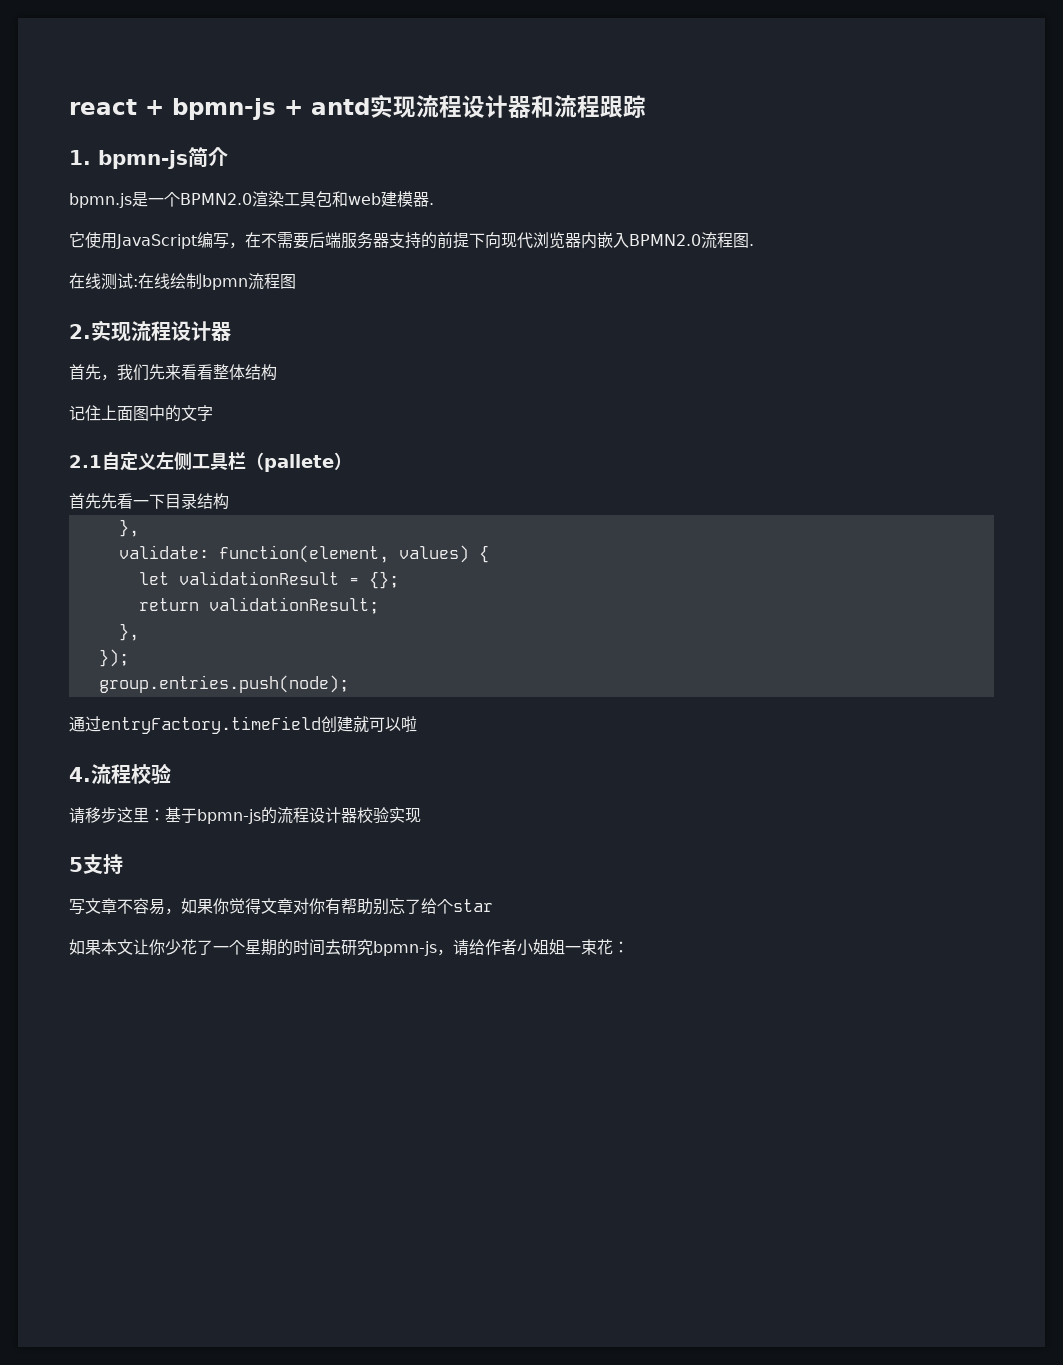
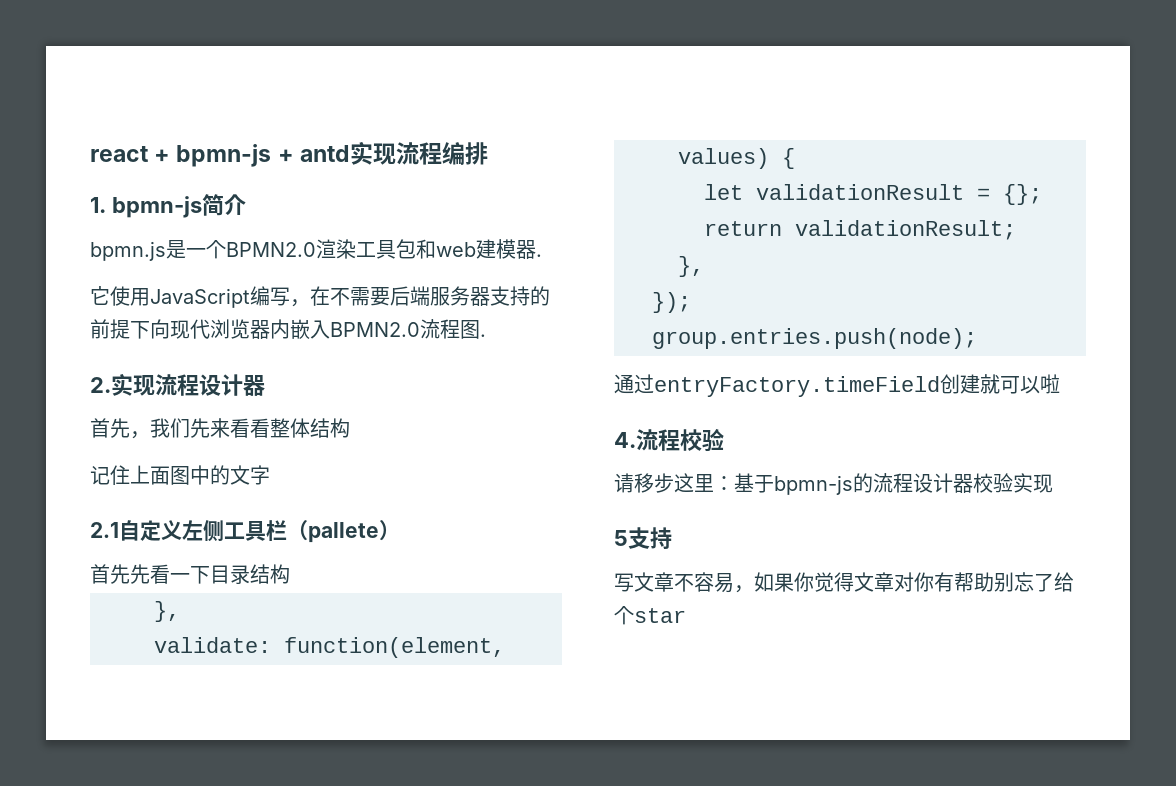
- react + bpmn-js + antd实现流程设计器和流程跟踪
+ react + bpmn-js + antd实现流程编排
- 在线测试:在线绘制bpmn流程图
- 如果本文让你少花了一个星期的时间去研究bpmn-js，请给作者小姐姐一束花：

